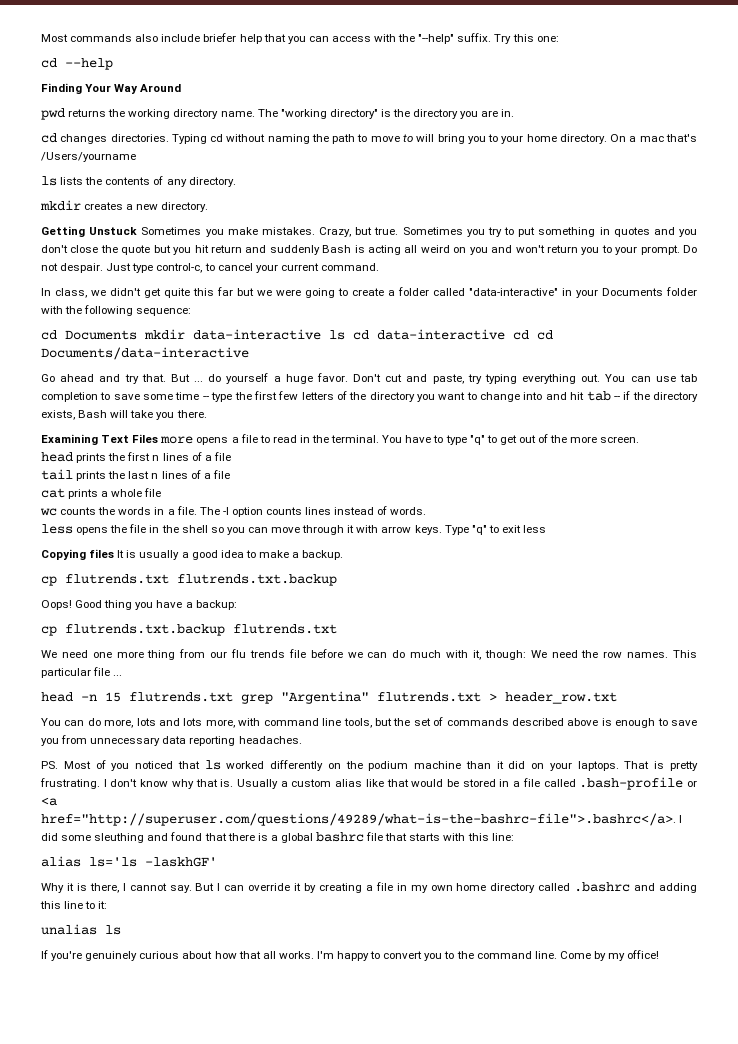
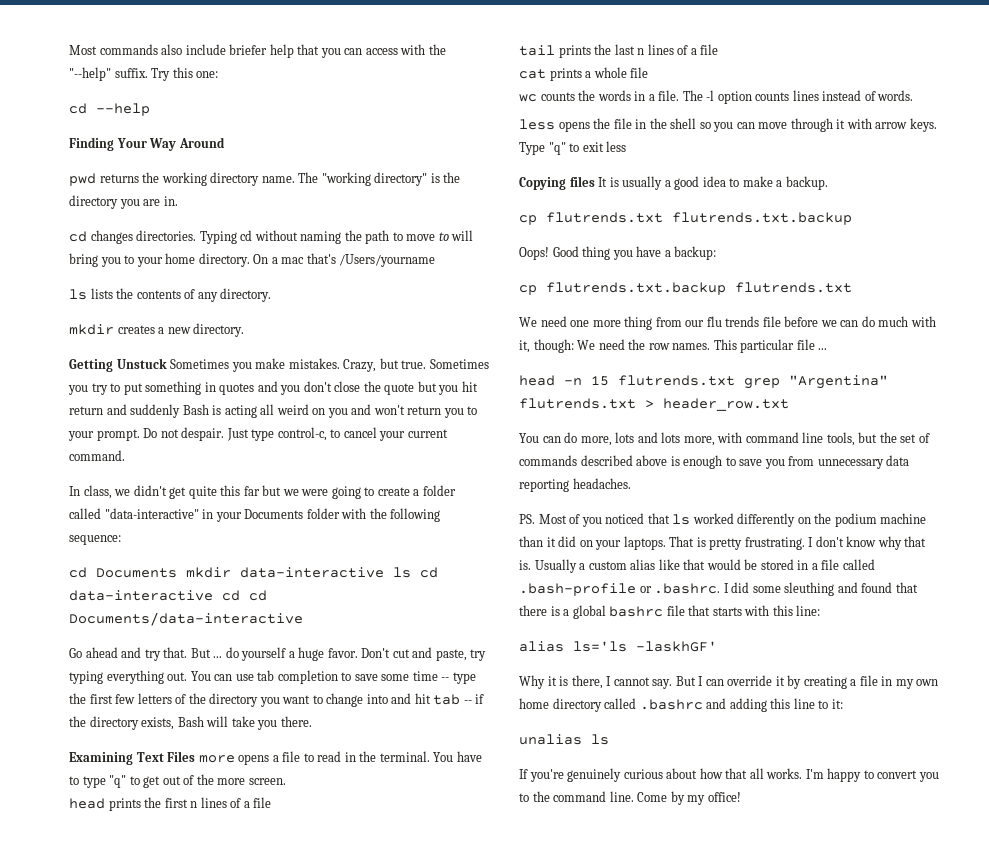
- Usually a custom alias like that would be stored in a file called .bash-profile or <a href="http://superuser.com/questions/49289/what-is-the-bashrc-file">.bashrc</a>. I did some sleuthing and found that there is a global bashrc file that starts with this line:
+ Usually a custom alias like that would be stored in a file called .bash-profile or .bashrc. I did some sleuthing and found that there is a global bashrc file that starts with this line:

